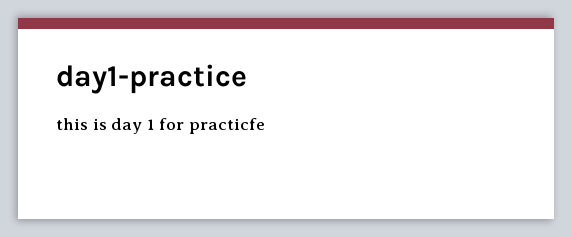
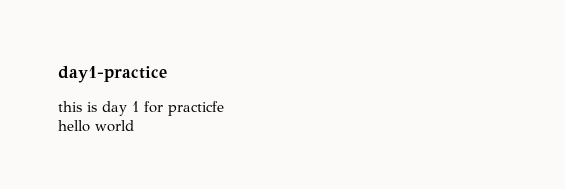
+ hello world

